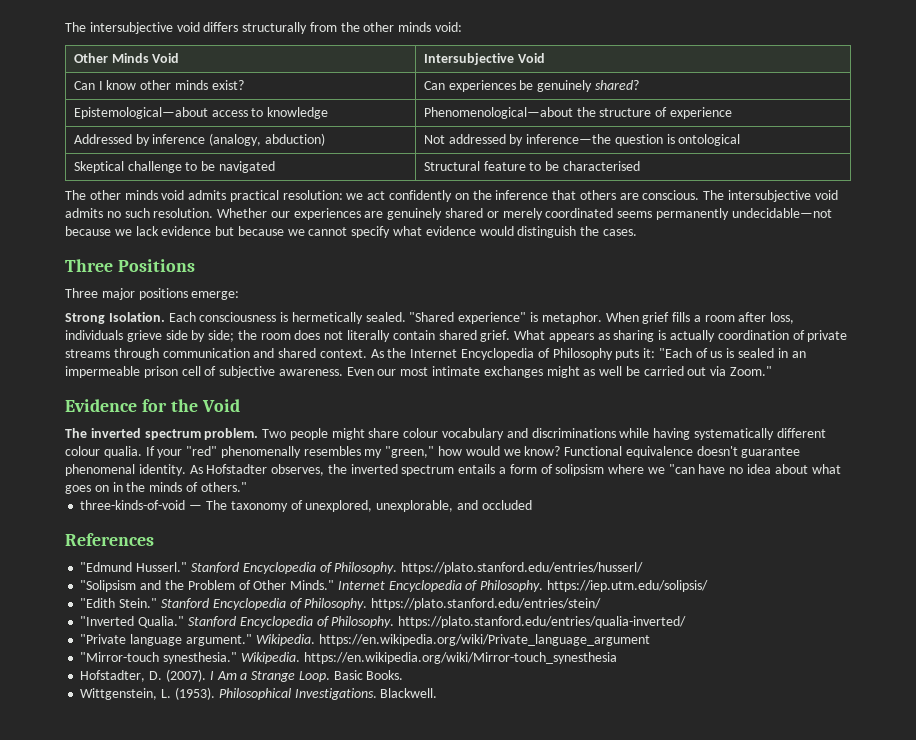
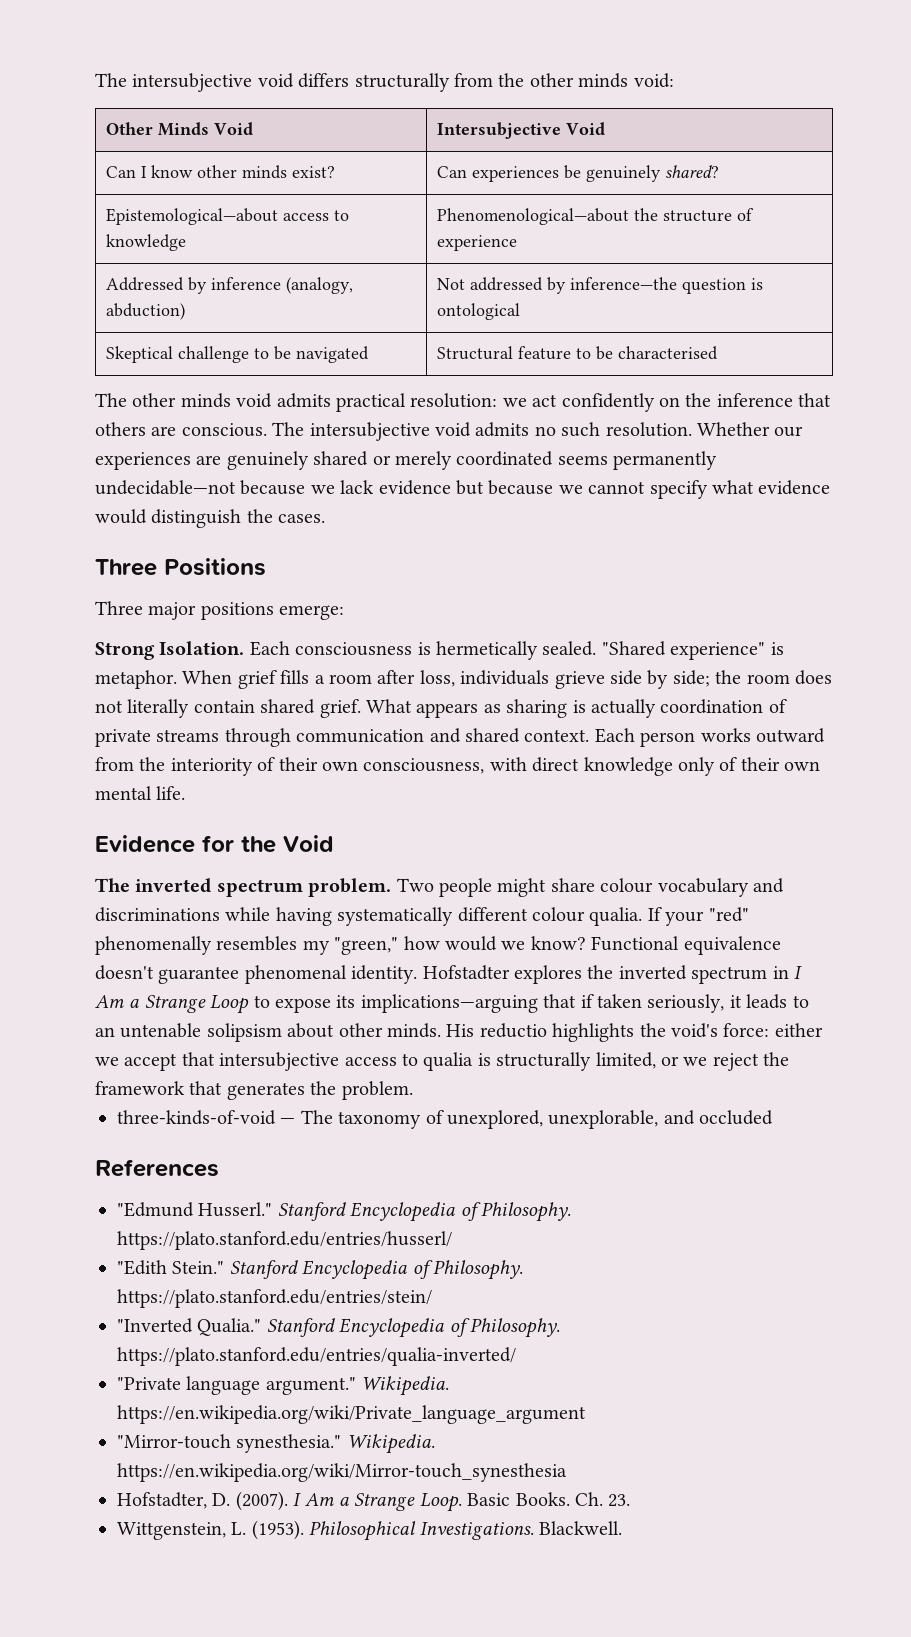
- As the Internet Encyclopedia of Philosophy puts it: "Each of us is sealed in an impermeable prison cell of subjective awareness. Even our most intimate exchanges might as well be carried out via Zoom."
+ Each person works outward from the interiority of their own consciousness, with direct knowledge only of their own mental life.
- As Hofstadter observes, the inverted spectrum entails a form of solipsism where we "can have no idea about what goes on in the minds of others."
+ Hofstadter explores the inverted spectrum in I Am a Strange Loop to expose its implications—arguing that if taken seriously, it leads to an untenable solipsism about other minds. His reductio highlights the void's force: either we accept that intersubjective access to qualia is structurally limited, or we reject the framework that generates the problem.
- "Solipsism and the Problem of Other Minds." Internet Encyclopedia of Philosophy. https://iep.utm.edu/solipsis/
+ Ch. 23.

